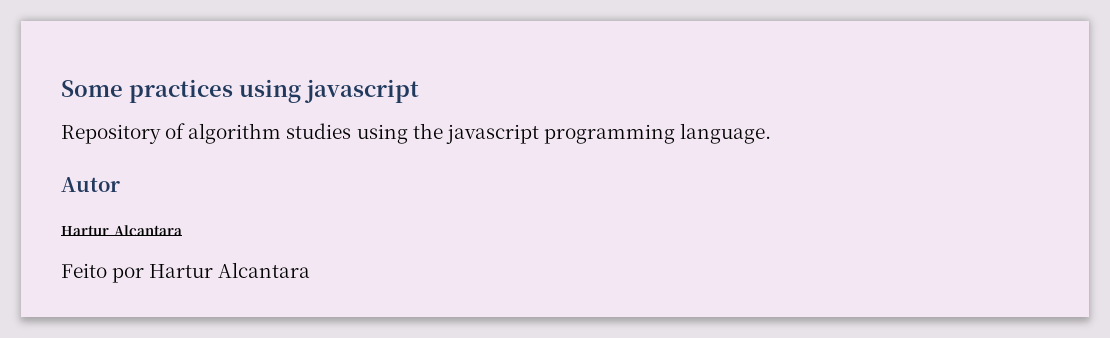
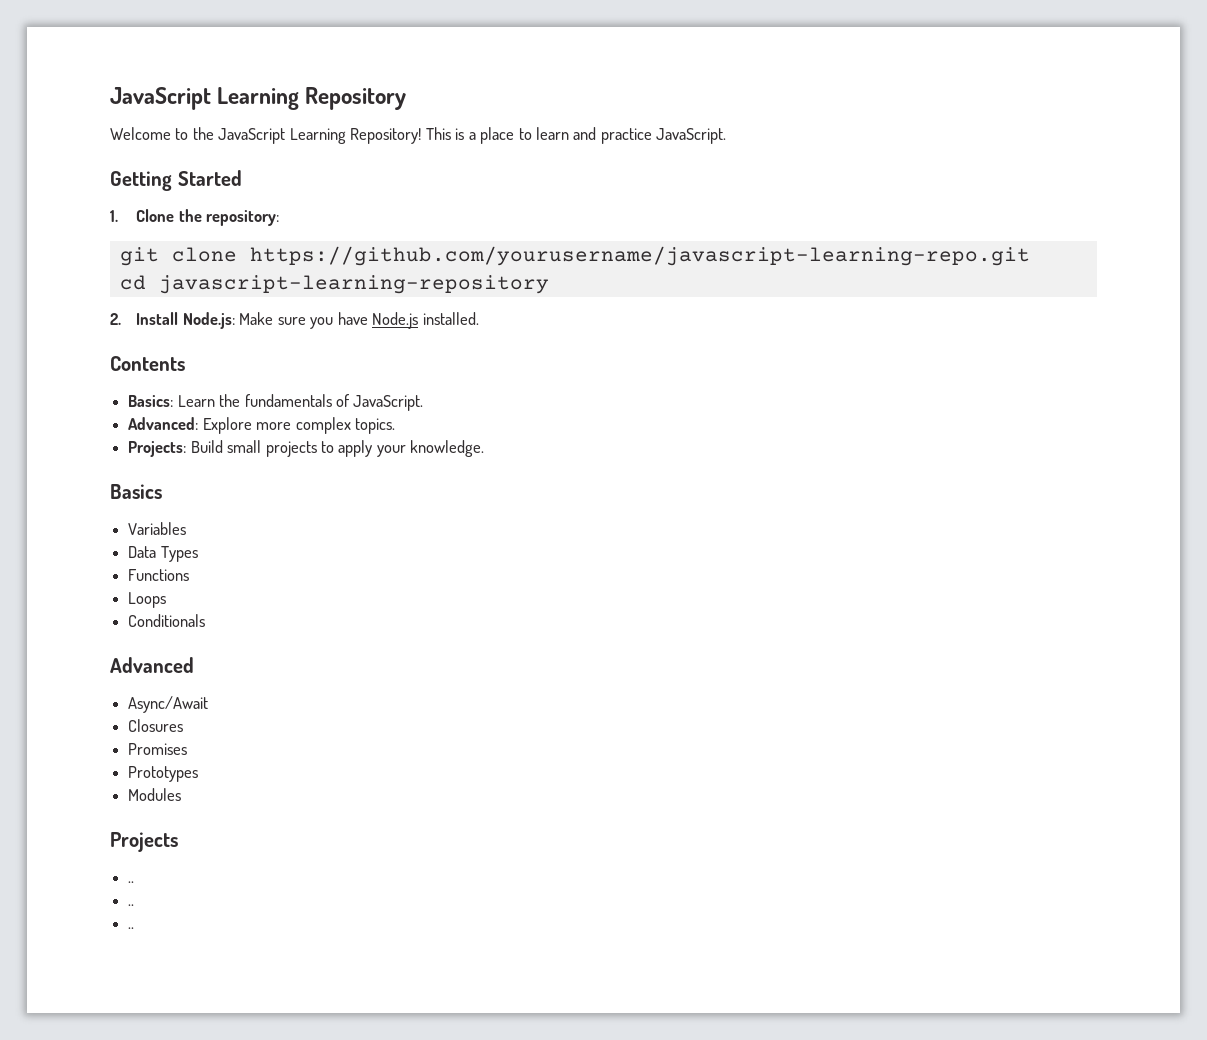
- Some practices using javascript
- Repository of algorithm studies using the javascript programming language.
- Autor
- Hartur Alcantara
- Feito por Hartur Alcantara
+ JavaScript Learning Repository
+ Welcome to the JavaScript Learning Repository! This is a place to learn and practice JavaScript.
+ Getting Started
+ 1. Clone the repository:
+ git clone https://github.com/yourusername/javascript-learning-repo.git
+ cd javascript-learning-repository
+ 2. Install Node.js: Make sure you have Node.js installed.
+ Contents
+ Basics: Learn the fundamentals of JavaScript.
+ Advanced: Explore more complex topics.
+ Projects: Build small projects to apply your knowledge.
+ Basics
+ Variables
+ Data Types
+ Functions
+ Loops
+ Conditionals
+ Advanced
+ Async/Await
+ Closures
+ Promises
+ Prototypes
+ Modules
+ Projects
+ ..
+ ..
+ ..

